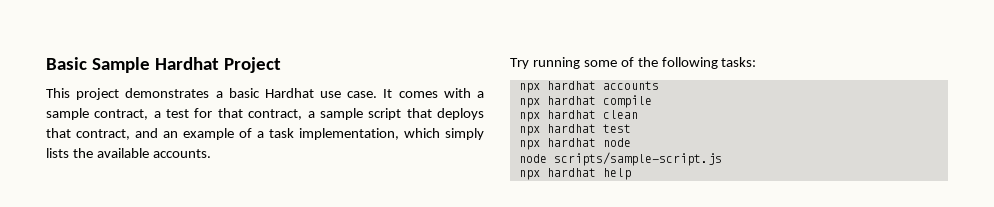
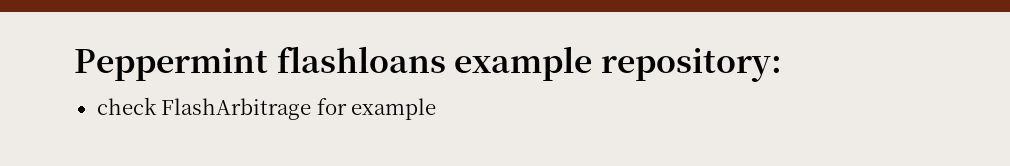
- Basic Sample Hardhat Project
- This project demonstrates a basic Hardhat use case. It comes with a sample contract, a test for that contract, a sample script that deploys that contract, and an example of a task implementation, which simply lists the available accounts.
- Try running some of the following tasks:
- npx hardhat accounts
- npx hardhat compile
- npx hardhat clean
- npx hardhat test
- npx hardhat node
- node scripts/sample-script.js
- npx hardhat help
+ Peppermint flashloans example repository:
+ check FlashArbitrage for example

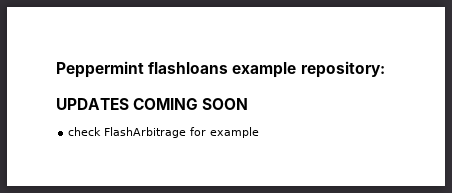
+ UPDATES COMING SOON

